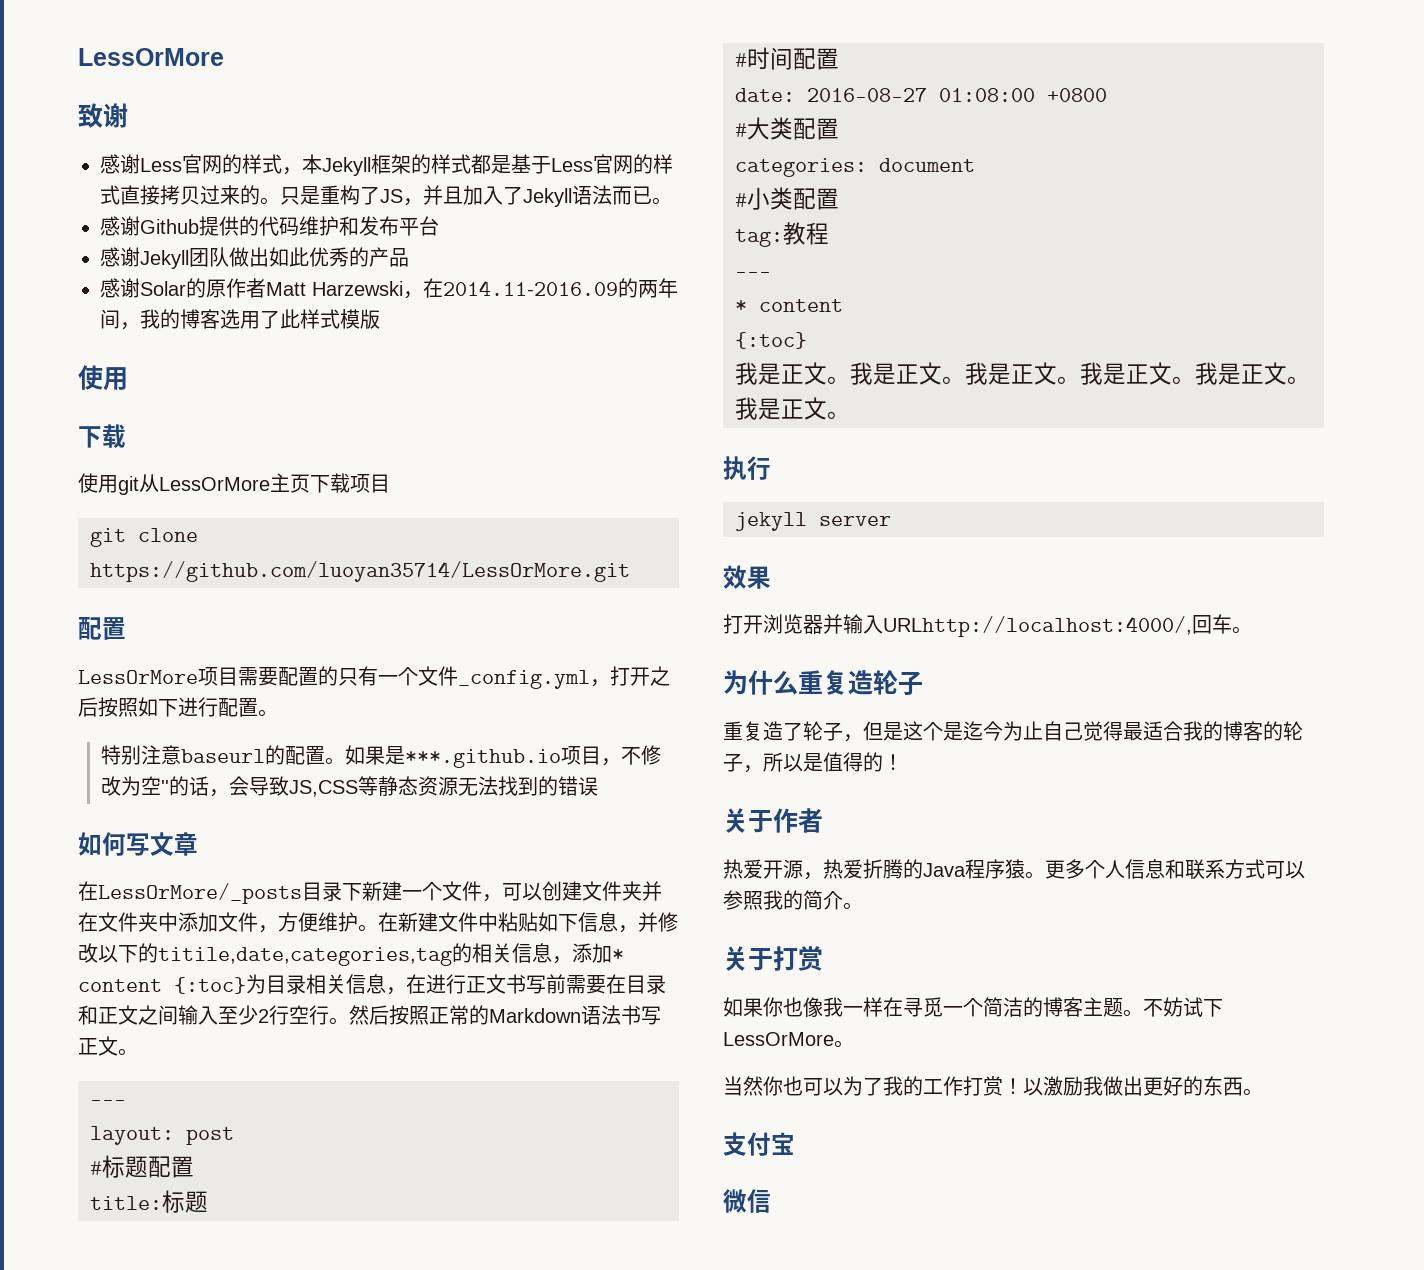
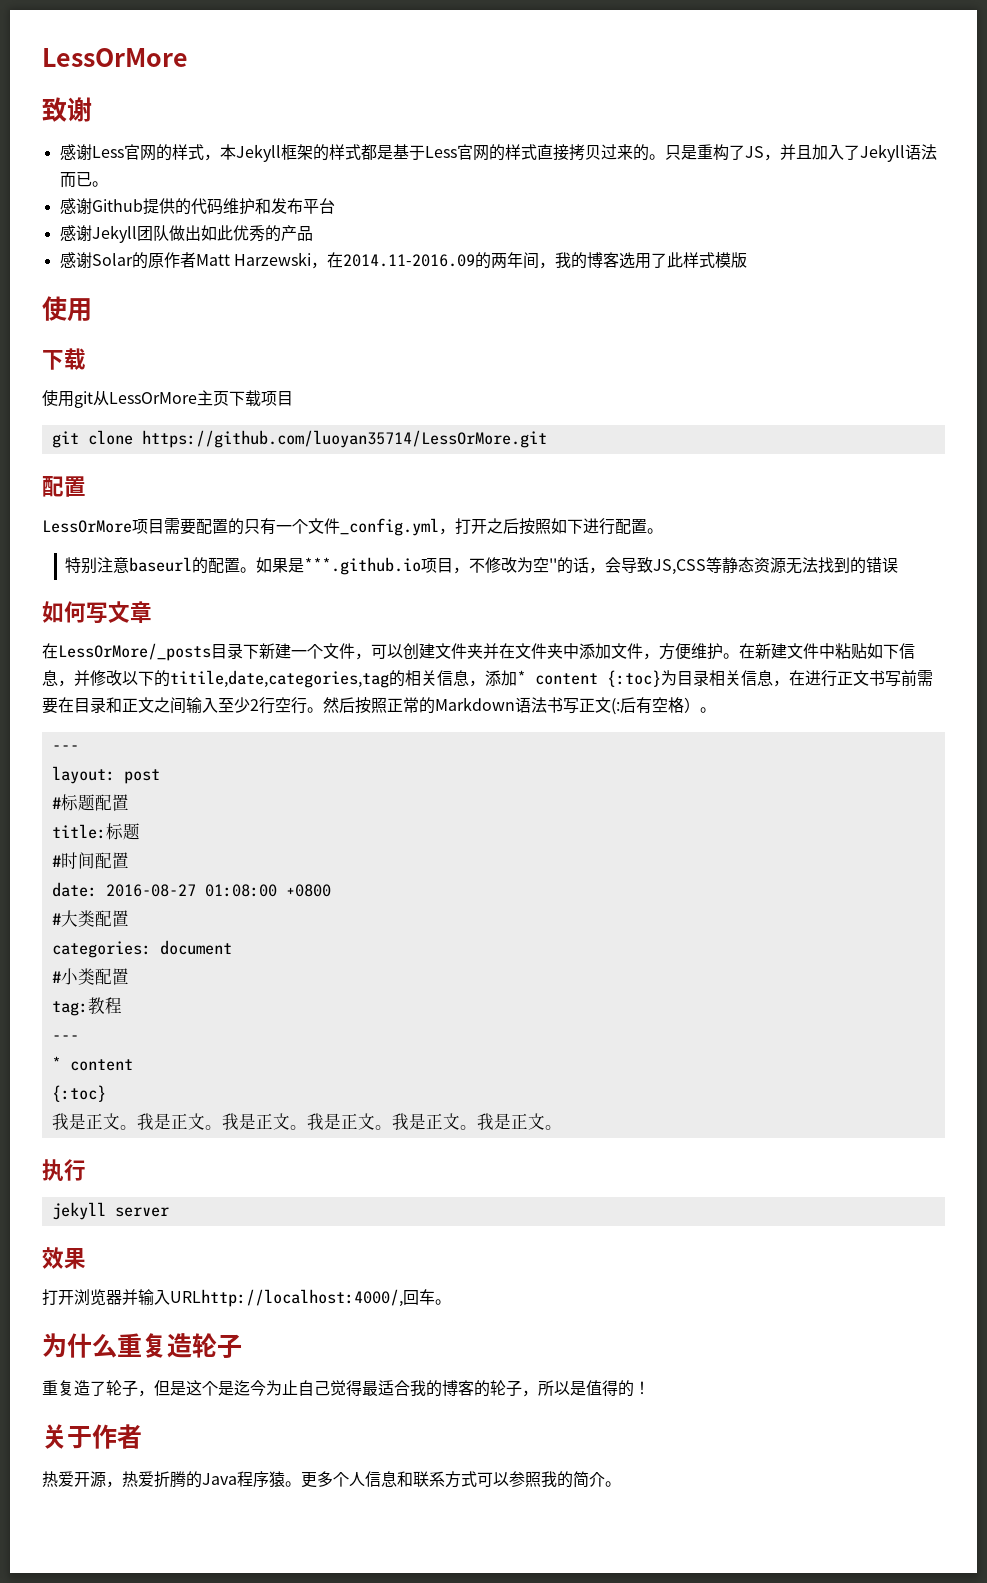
- 然后按照正常的Markdown语法书写正文。
+ 然后按照正常的Markdown语法书写正文(:后有空格）。
- 关于打赏
- 如果你也像我一样在寻觅一个简洁的博客主题。不妨试下LessOrMore。
- 当然你也可以为了我的工作打赏！以激励我做出更好的东西。
- 支付宝
- 微信

